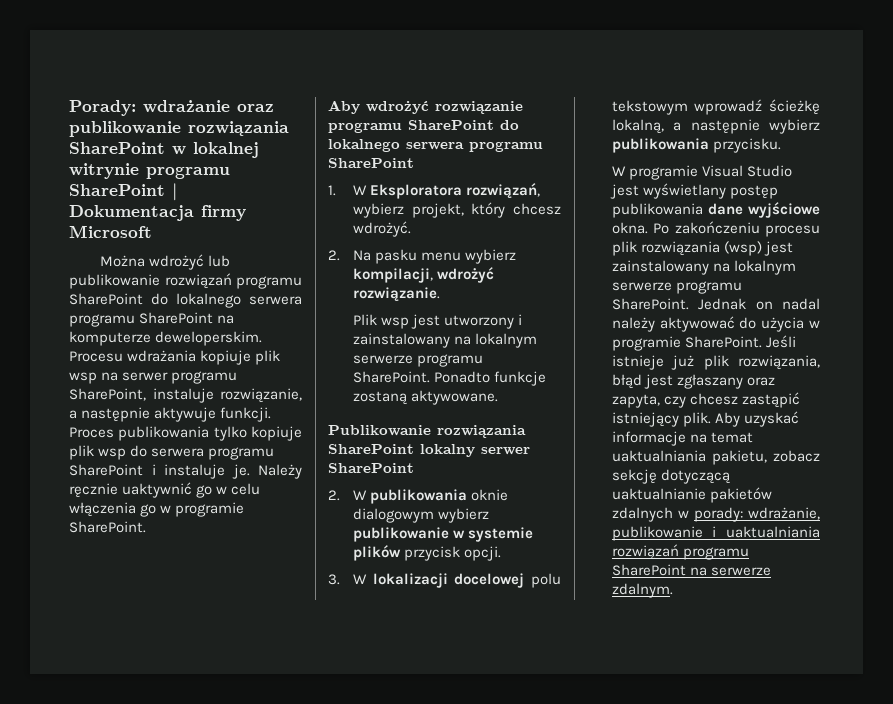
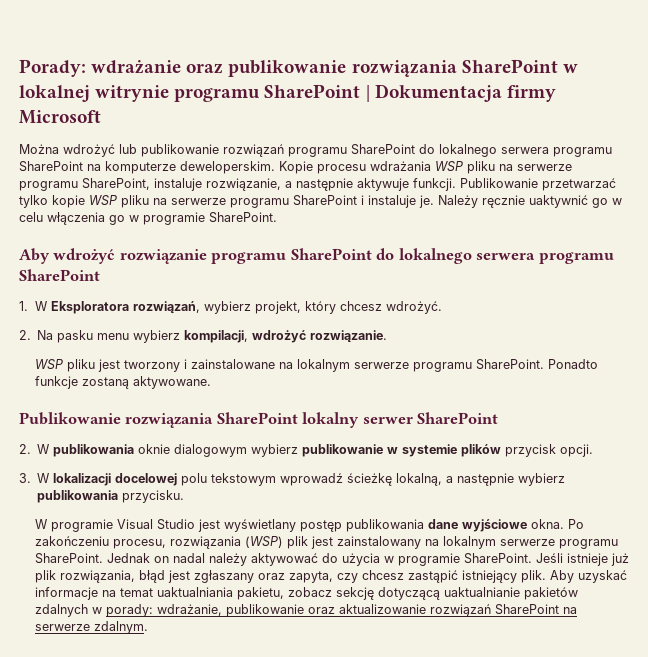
- Procesu wdrażania kopiuje plik wsp na serwer programu SharePoint, instaluje rozwiązanie, a następnie aktywuje funkcji.
+ Kopie procesu wdrażania WSP pliku na serwerze programu SharePoint, instaluje rozwiązanie, a następnie aktywuje funkcji.
- Proces publikowania tylko kopiuje plik wsp do serwera programu SharePoint i instaluje je.
+ Publikowanie przetwarzać tylko kopie WSP pliku na serwerze programu SharePoint i instaluje je.
- Plik wsp jest utworzony i zainstalowany na lokalnym serwerze programu SharePoint.
+ WSP pliku jest tworzony i zainstalowane na lokalnym serwerze programu SharePoint.
- Po zakończeniu procesu plik rozwiązania (wsp) jest zainstalowany na lokalnym serwerze programu SharePoint.
+ Po zakończeniu procesu, rozwiązania (WSP) plik jest zainstalowany na lokalnym serwerze programu SharePoint.
- Aby uzyskać informacje na temat uaktualniania pakietu, zobacz sekcję dotyczącą uaktualnianie pakietów zdalnych w porady: wdrażanie, publikowanie i uaktualniania rozwiązań programu SharePoint na serwerze zdalnym.
+ Aby uzyskać informacje na temat uaktualniania pakietu, zobacz sekcję dotyczącą uaktualnianie pakietów zdalnych w porady: wdrażanie, publikowanie oraz aktualizowanie rozwiązań SharePoint na serwerze zdalnym.

